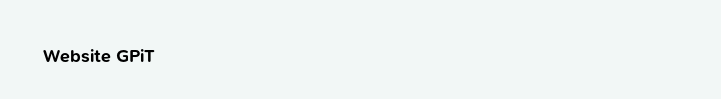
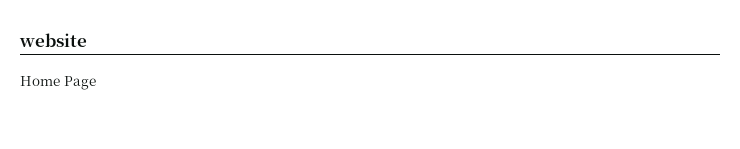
- Website GPiT
+ website
+ Home Page

